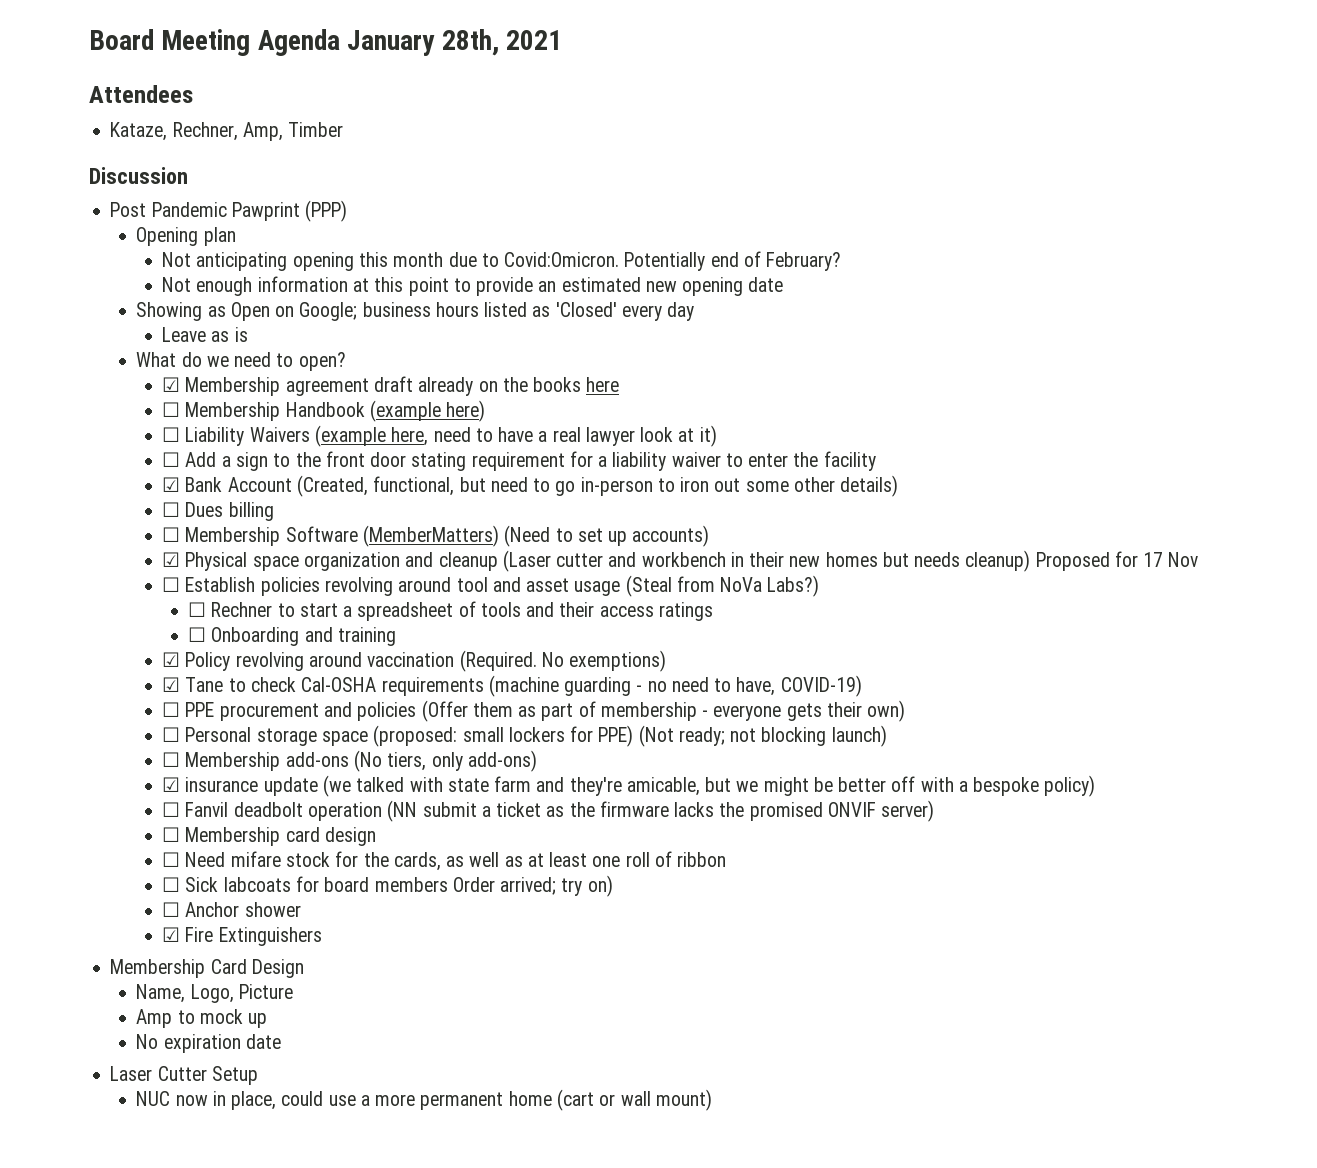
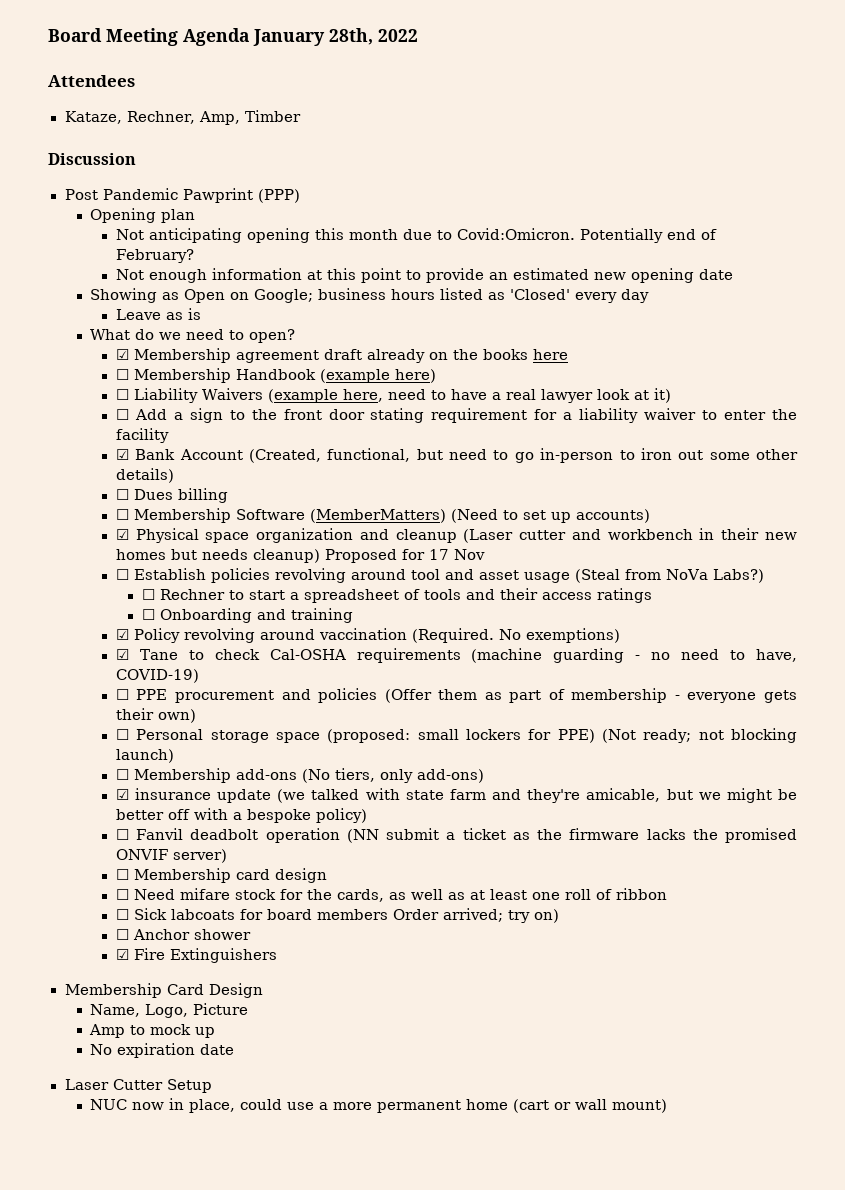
- Board Meeting Agenda January 28th, 2021
+ Board Meeting Agenda January 28th, 2022

